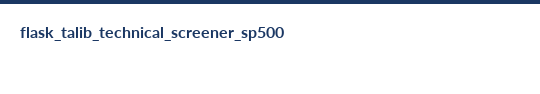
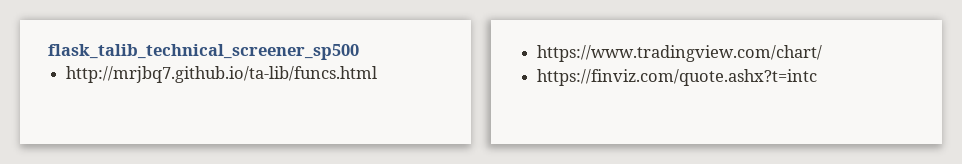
+ http://mrjbq7.github.io/ta-lib/funcs.html
+ https://www.tradingview.com/chart/
+ https://finviz.com/quote.ashx?t=intc

